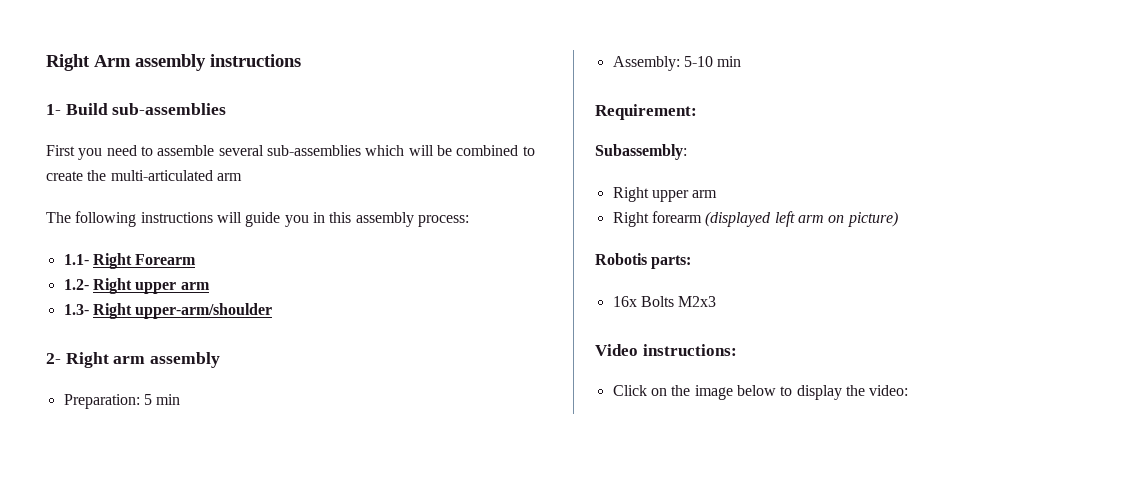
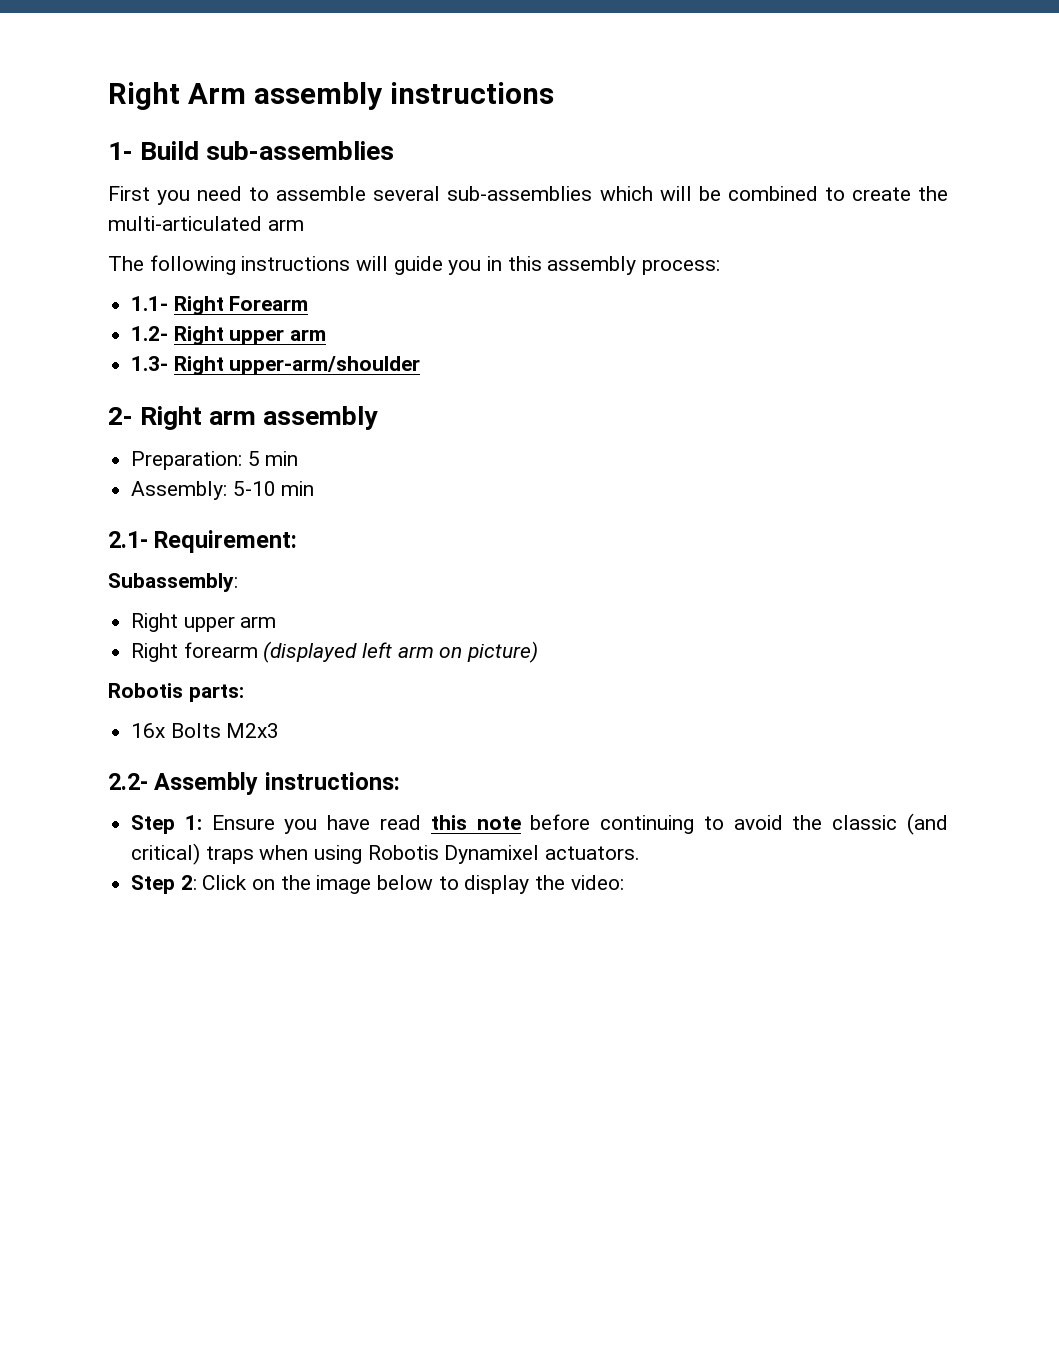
- Requirement:
+ 2.1- Requirement:
- Video instructions:
+ 2.2- Assembly instructions:
- Click on the image below to display the video:
+ Step 1: Ensure you have read this note before continuing to avoid the classic (and critical) traps when using Robotis Dynamixel actuators.
+ Step 2: Click on the image below to display the video:

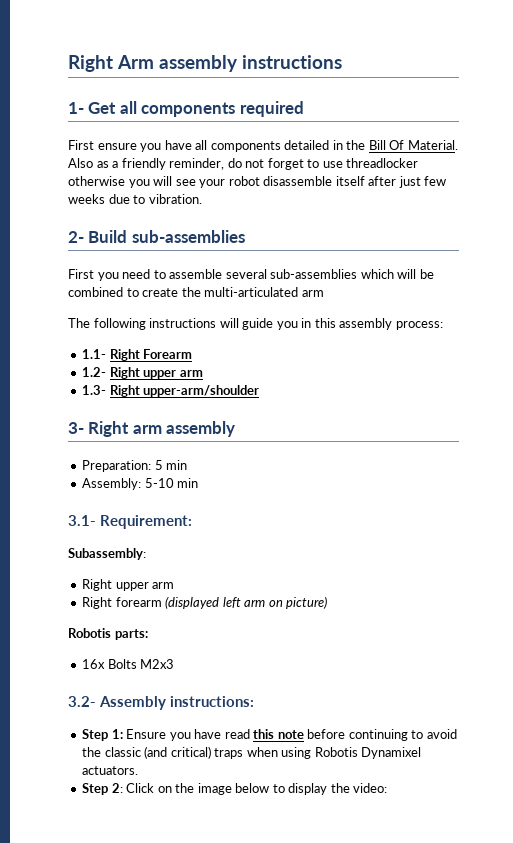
- 1- Build sub-assemblies
+ 1- Get all components required
+ First ensure you have all components detailed in the Bill Of Material. Also as a friendly reminder, do not forget to use threadlocker otherwise you will see your robot disassemble itself after just few weeks due to vibration.
+ 2- Build sub-assemblies
- 2- Right arm assembly
+ 3- Right arm assembly
- 2.1- Requirement:
+ 3.1- Requirement:
- 2.2- Assembly instructions:
+ 3.2- Assembly instructions:

